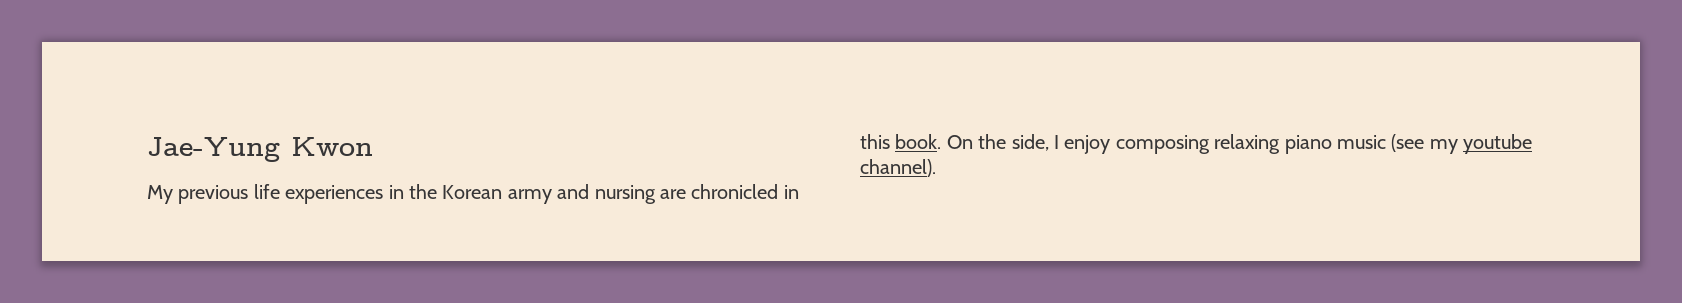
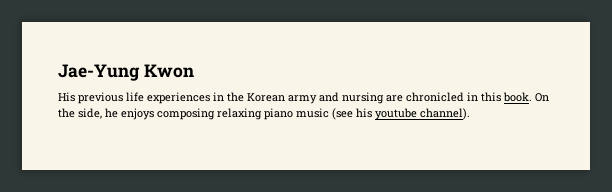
- My previous life experiences in the Korean army and nursing are chronicled in this book.
+ His previous life experiences in the Korean army and nursing are chronicled in this book.
- On the side, I enjoy composing relaxing piano music (see my youtube channel).
+ On the side, he enjoys composing relaxing piano music (see his youtube channel).

